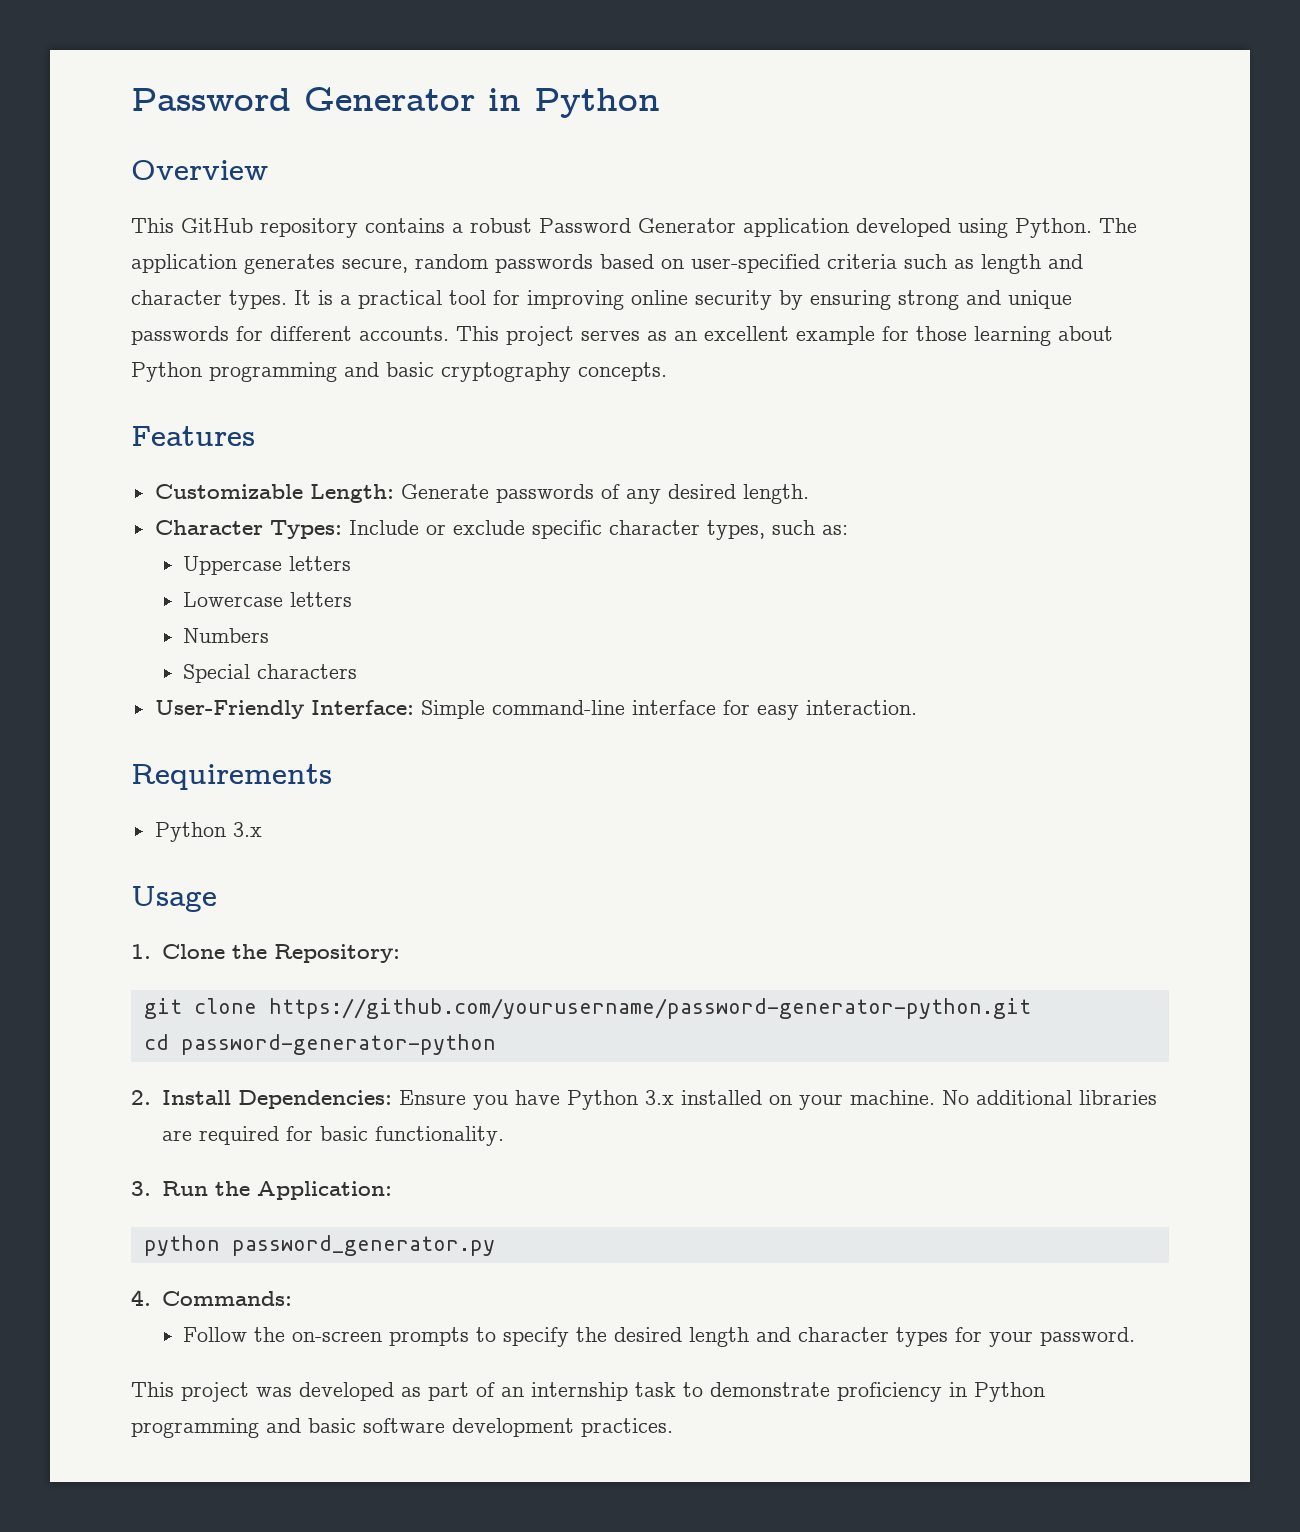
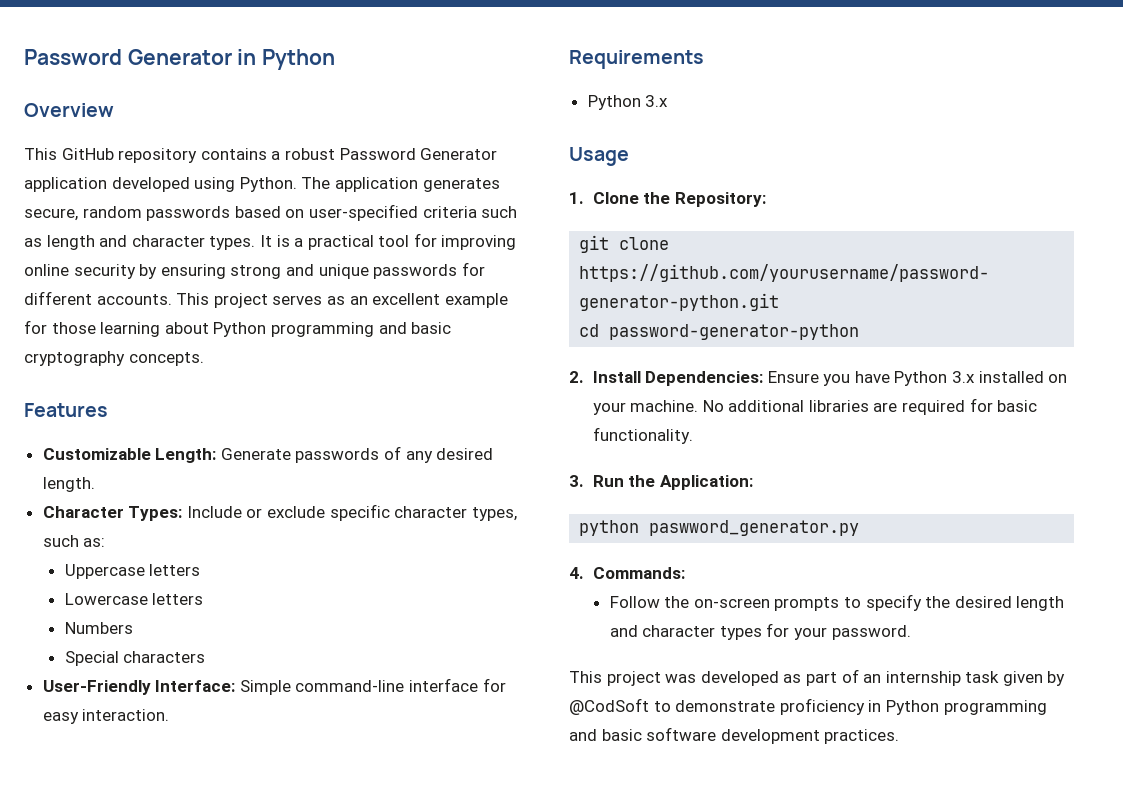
- python password_generator.py
+ python paswword_generator.py
- This project was developed as part of an internship task to demonstrate proficiency in Python programming and basic software development practices.
+ This project was developed as part of an internship task given by @CodSoft to demonstrate proficiency in Python programming and basic software development practices.

